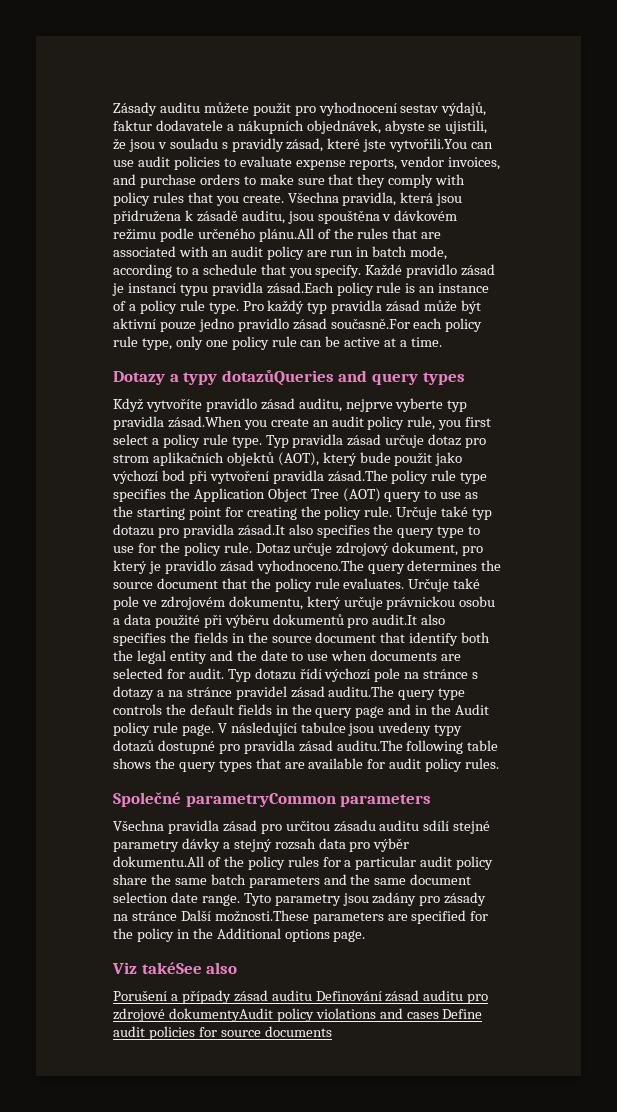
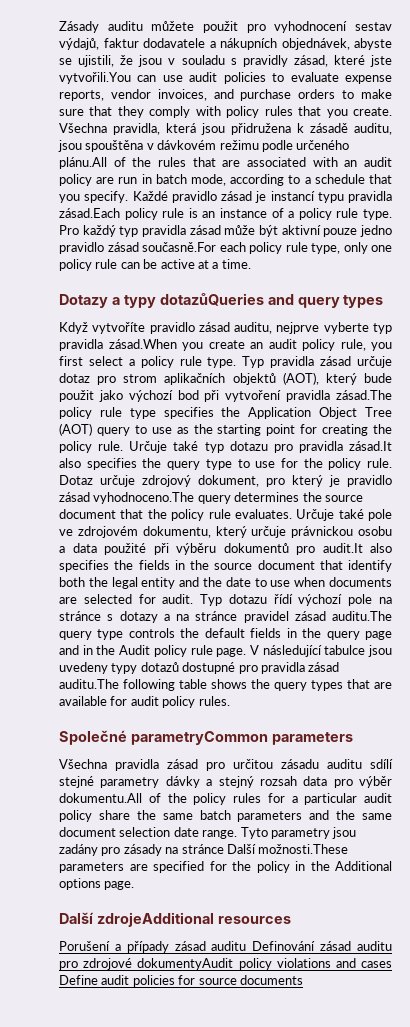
- Viz takéSee also
+ Další zdrojeAdditional resources

